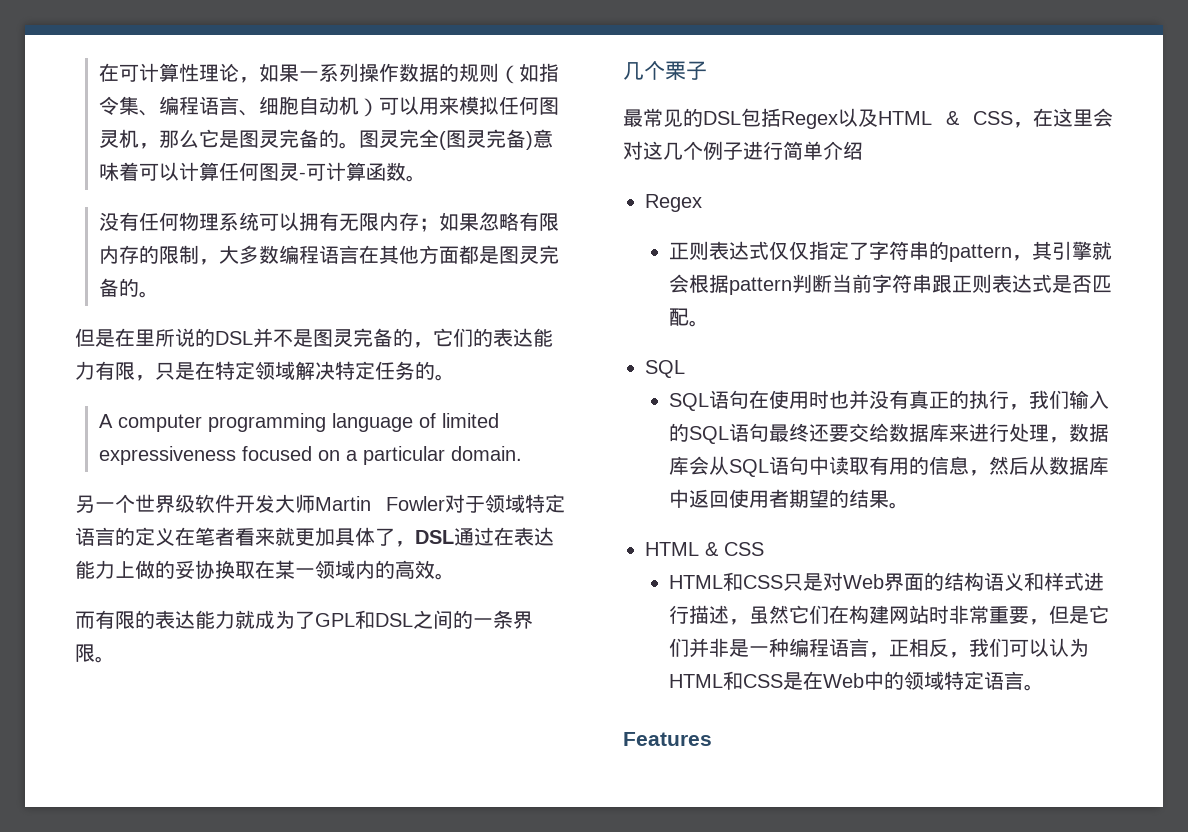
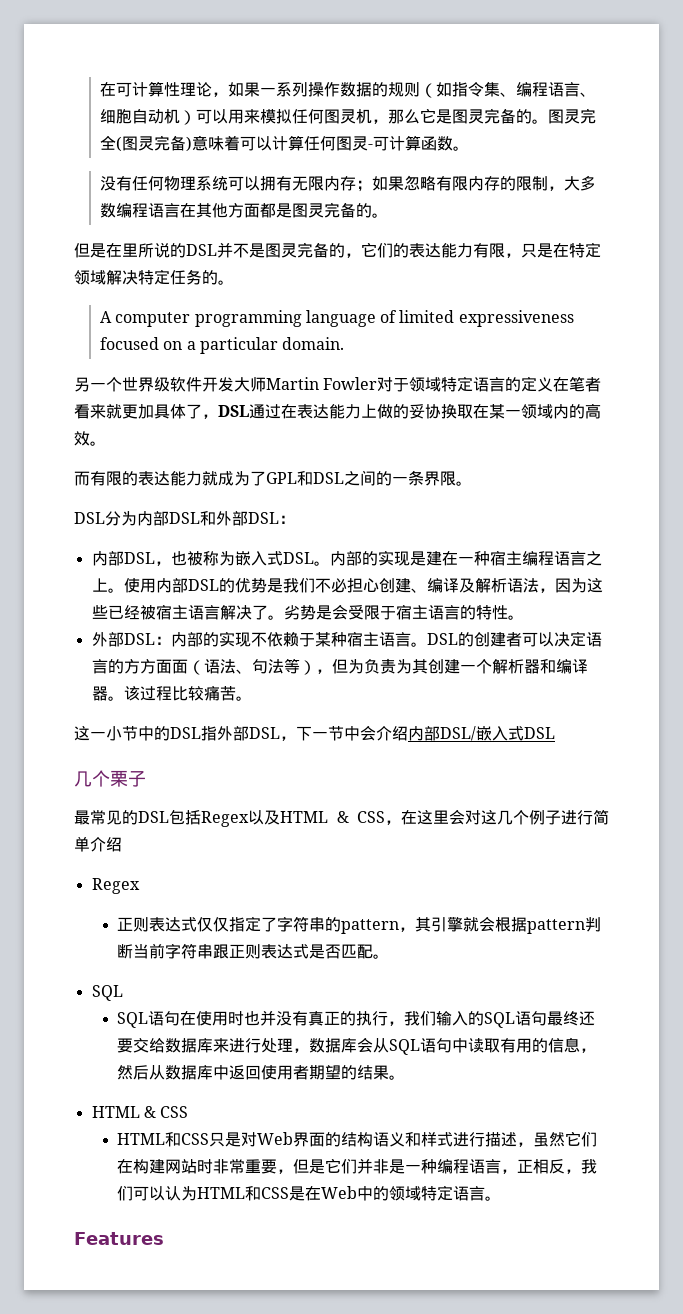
+ DSL分为内部DSL和外部DSL：
+ 内部DSL，也被称为嵌入式DSL。内部的实现是建在一种宿主编程语言之上。使用内部DSL的优势是我们不必担心创建、编译及解析语法，因为这些已经被宿主语言解决了。劣势是会受限于宿主语言的特性。
+ 外部DSL：内部的实现不依赖于某种宿主语言。DSL的创建者可以决定语言的方方面面（语法、句法等），但为负责为其创建一个解析器和编译器。该过程比较痛苦。
+ 这一小节中的DSL指外部DSL，下一节中会介绍内部DSL/嵌入式DSL

